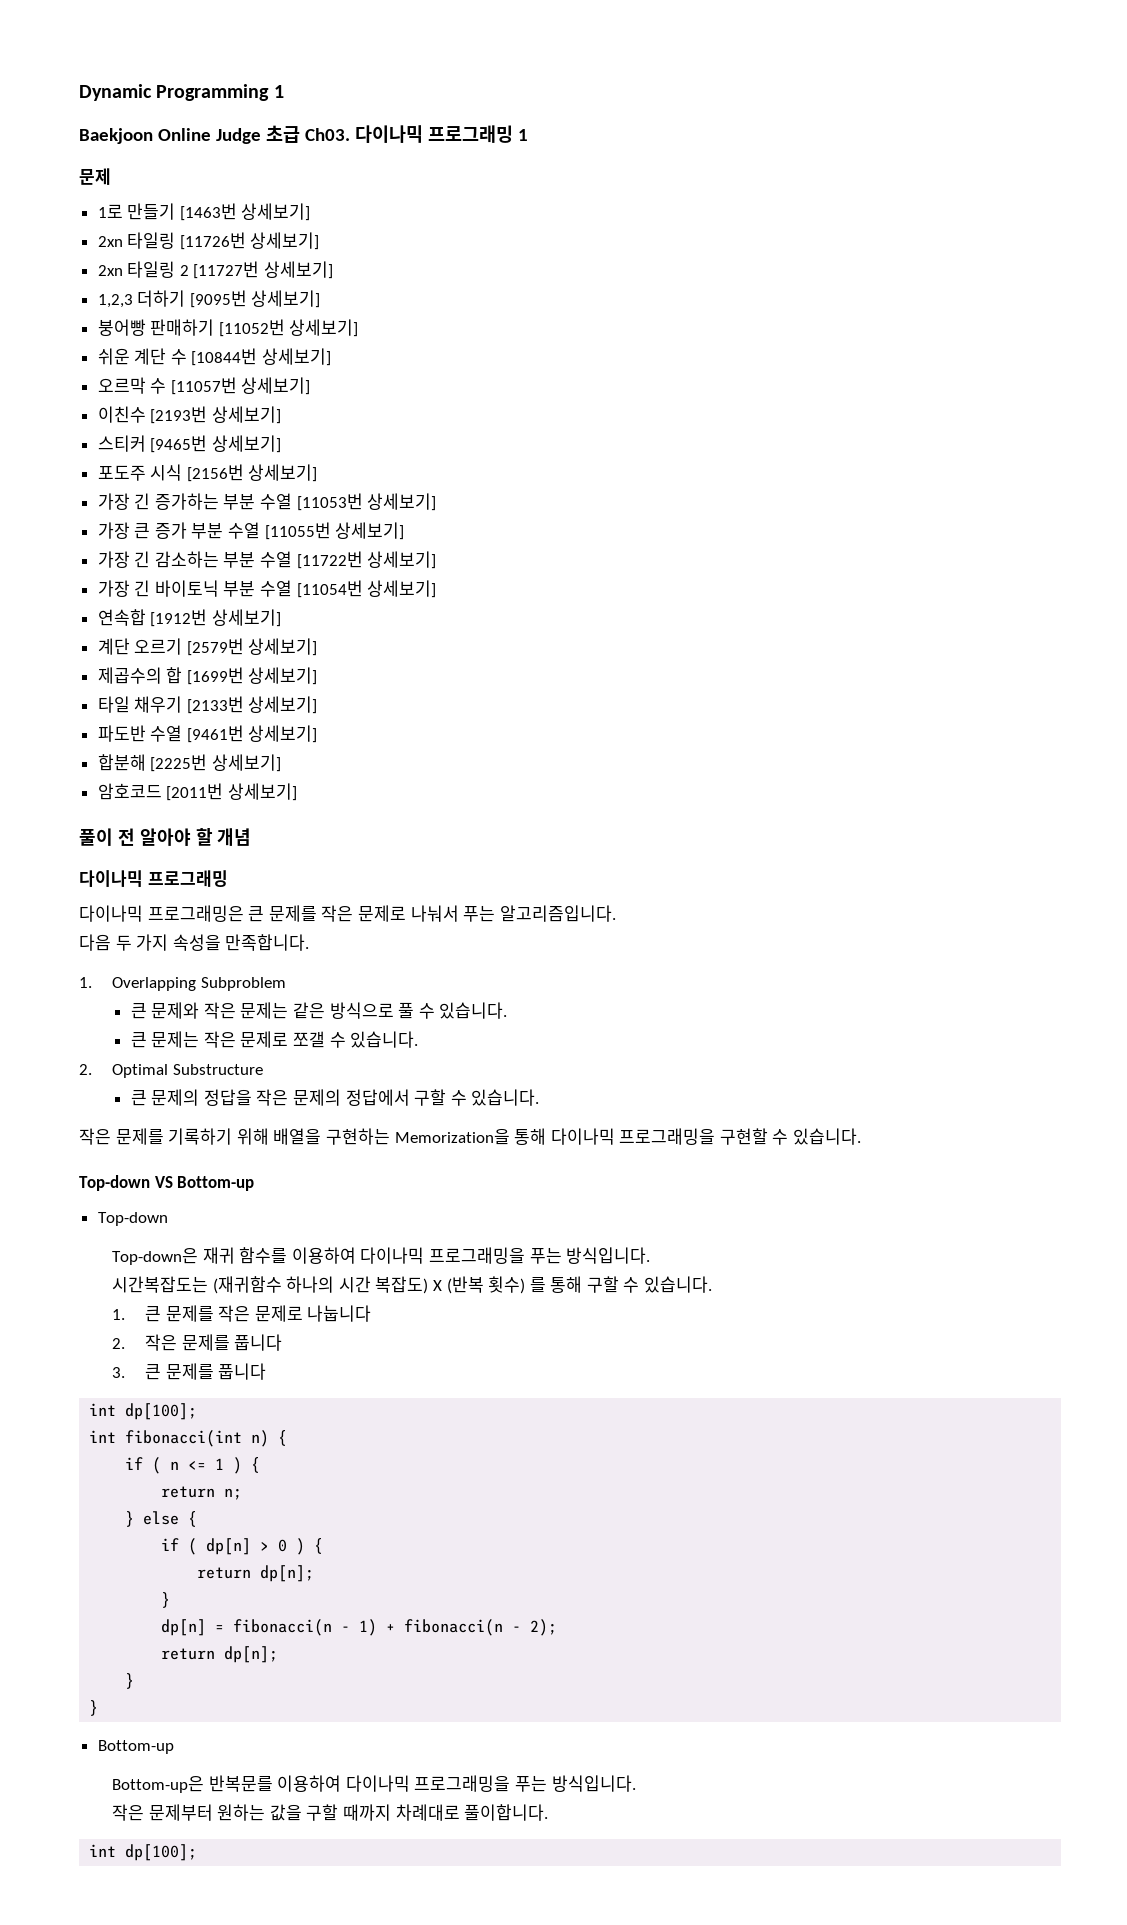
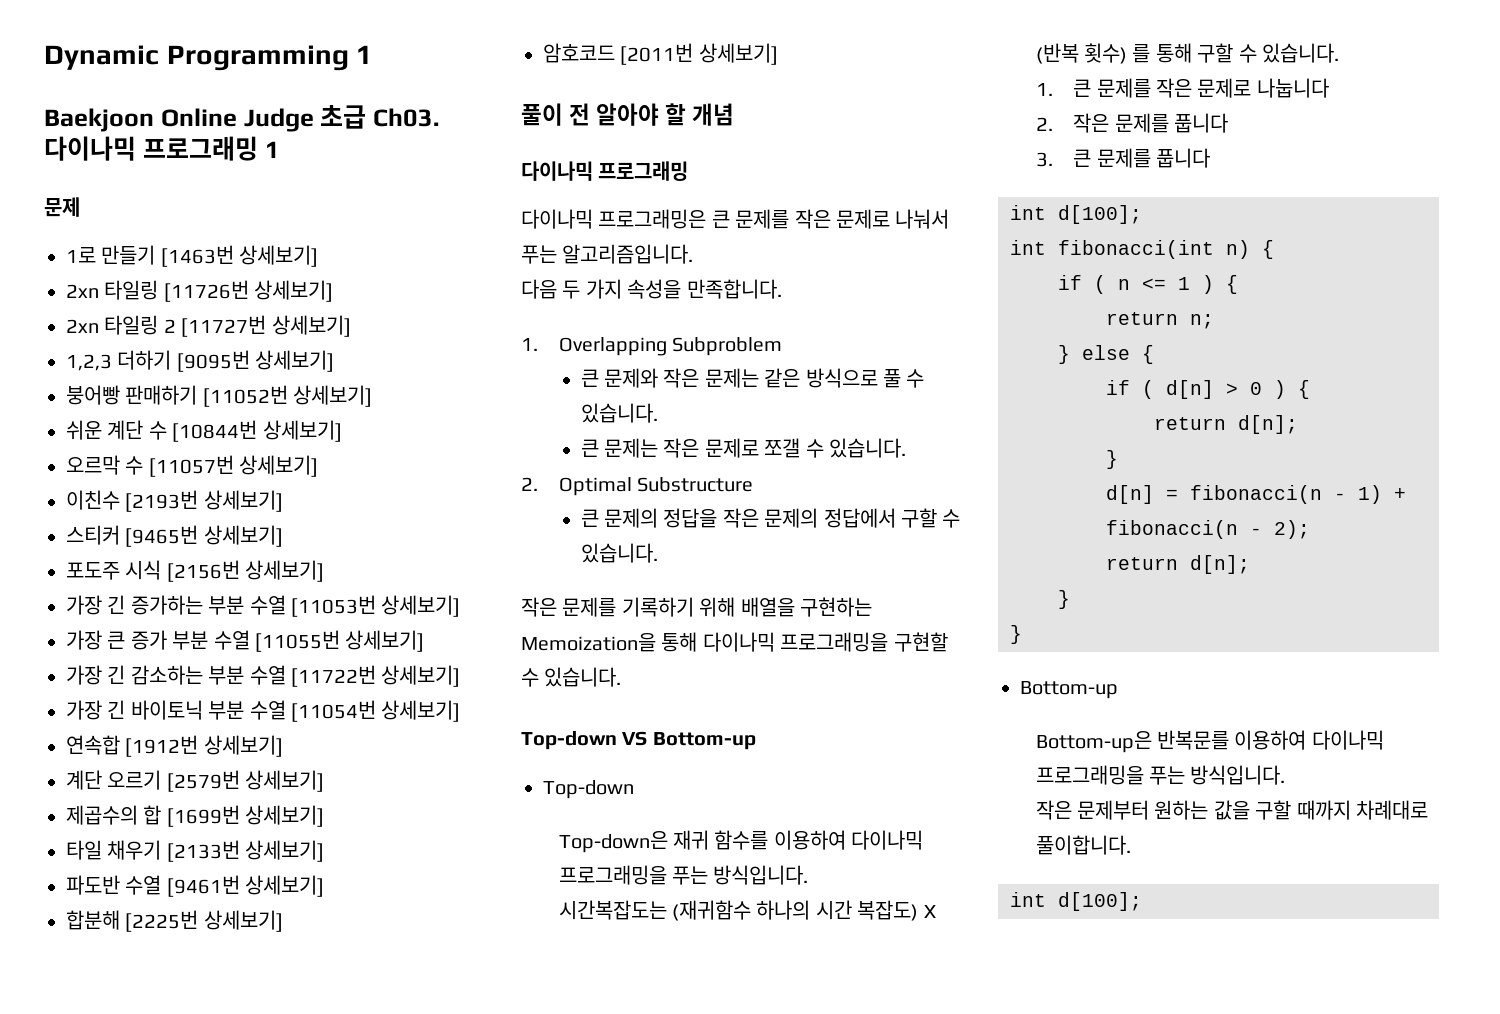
- 작은 문제를 기록하기 위해 배열을 구현하는 Memorization을 통해 다이나믹 프로그래밍을 구현할 수 있습니다.
+ 작은 문제를 기록하기 위해 배열을 구현하는 Memoization을 통해 다이나믹 프로그래밍을 구현할 수 있습니다.
  3. 큰 문제를 풉니다
- int dp[100];
+ int d[100];
- if ( dp[n] > 0 ) {
- return dp[n];
+ if ( d[n] > 0 ) {
+ return d[n];
  }
- dp[n] = fibonacci(n - 1) + fibonacci(n - 2);
- return dp[n];
+ d[n] = fibonacci(n - 1) + fibonacci(n - 2);
+ return d[n];
  작은 문제부터 원하는 값을 구할 때까지 차례대로 풀이합니다.
- int dp[100];
+ int d[100];

